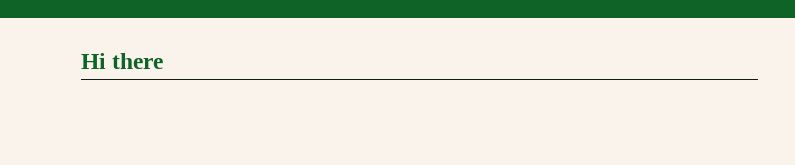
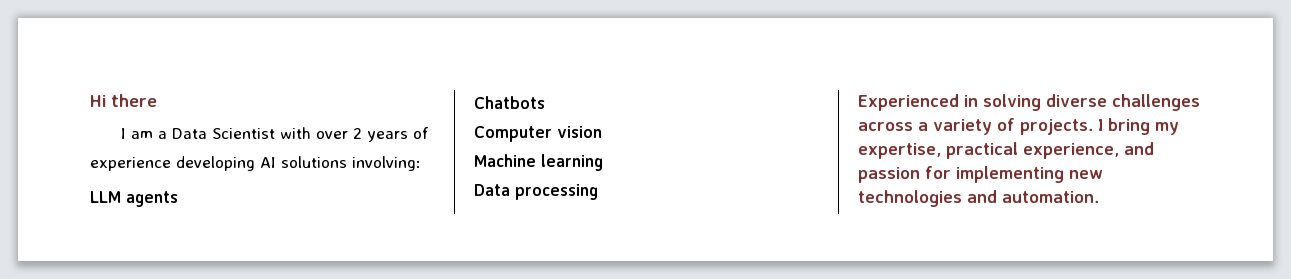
+ I am a Data Scientist with over 2 years of experience developing AI solutions involving:
+ LLM agents
+ Chatbots
+ Computer vision
+ Machine learning
+ Data processing
+ Experienced in solving diverse challenges across a variety of projects. I bring my expertise, practical experience, and passion for implementing new technologies and automation.

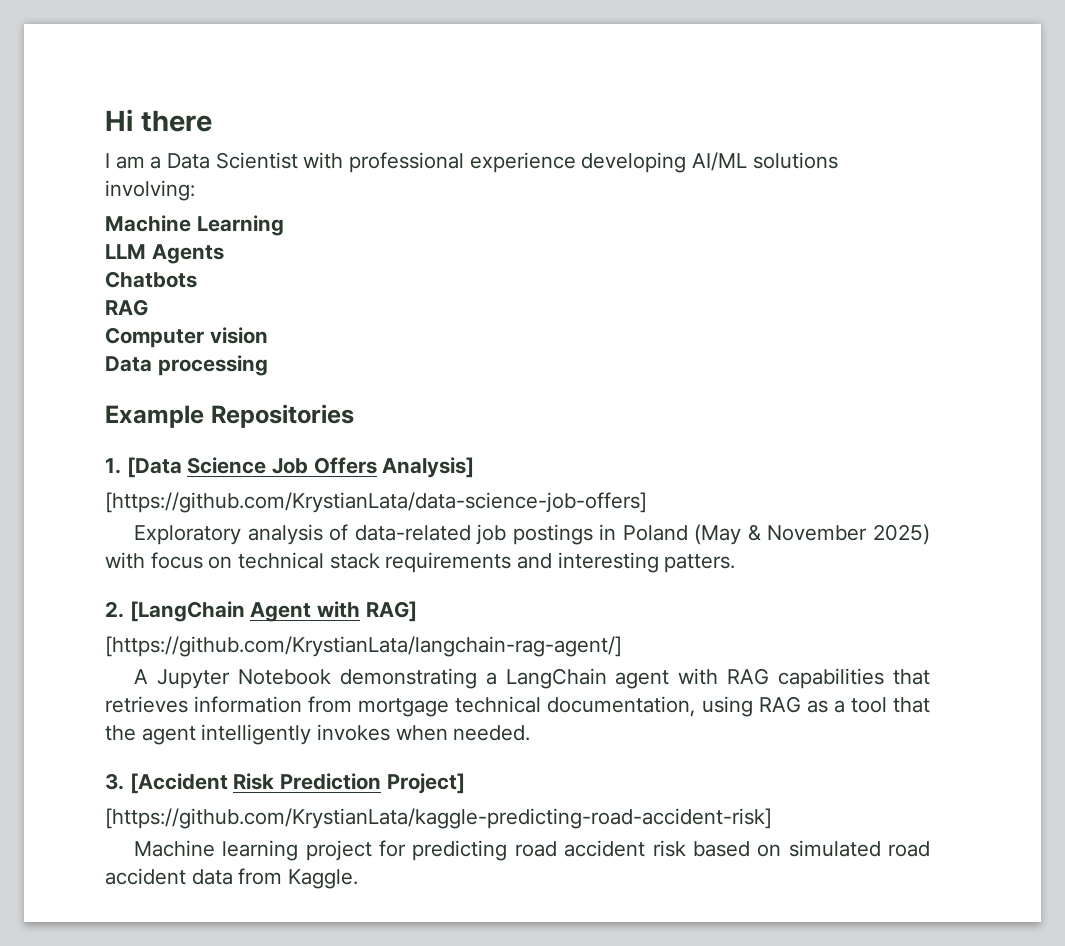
- I am a Data Scientist with over 2 years of experience developing AI solutions involving:
+ I am a Data Scientist with professional experience developing AI/ML solutions involving:
+ Machine Learning
- LLM agents
+ LLM Agents
  Chatbots
+ RAG
- Machine learning
- Experienced in solving diverse challenges across a variety of projects. I bring my expertise, practical experience, and passion for implementing new technologies and automation.
+ Example Repositories
+ 1. [Data Science Job Offers Analysis]
+ [https://github.com/KrystianLata/data-science-job-offers]
+ Exploratory analysis of data-related job postings in Poland (May & November 2025) with focus on technical stack requirements and interesting patters.
+ 2. [LangChain Agent with RAG]
+ [https://github.com/KrystianLata/langchain-rag-agent/]
+ A Jupyter Notebook demonstrating a LangChain agent with RAG capabilities that retrieves information from mortgage technical documentation, using RAG as a tool that the agent intelligently invokes when needed.
+ 3. [Accident Risk Prediction Project]
+ [https://github.com/KrystianLata/kaggle-predicting-road-accident-risk]
+ Machine learning project for predicting road accident risk based on simulated road accident data from Kaggle.

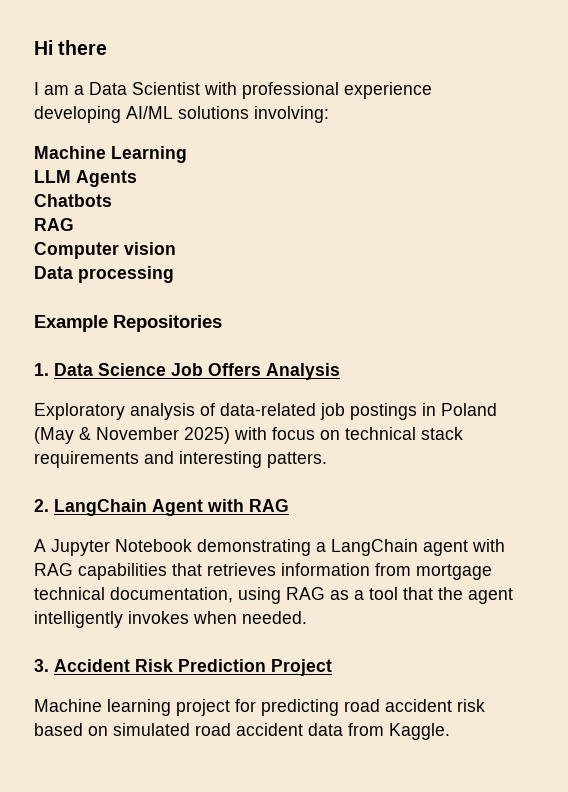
- 1. [Data Science Job Offers Analysis]
- [https://github.com/KrystianLata/data-science-job-offers]
+ 1. Data Science Job Offers Analysis
- 2. [LangChain Agent with RAG]
- [https://github.com/KrystianLata/langchain-rag-agent/]
+ 2. LangChain Agent with RAG
- 3. [Accident Risk Prediction Project]
- [https://github.com/KrystianLata/kaggle-predicting-road-accident-risk]
+ 3. Accident Risk Prediction Project

